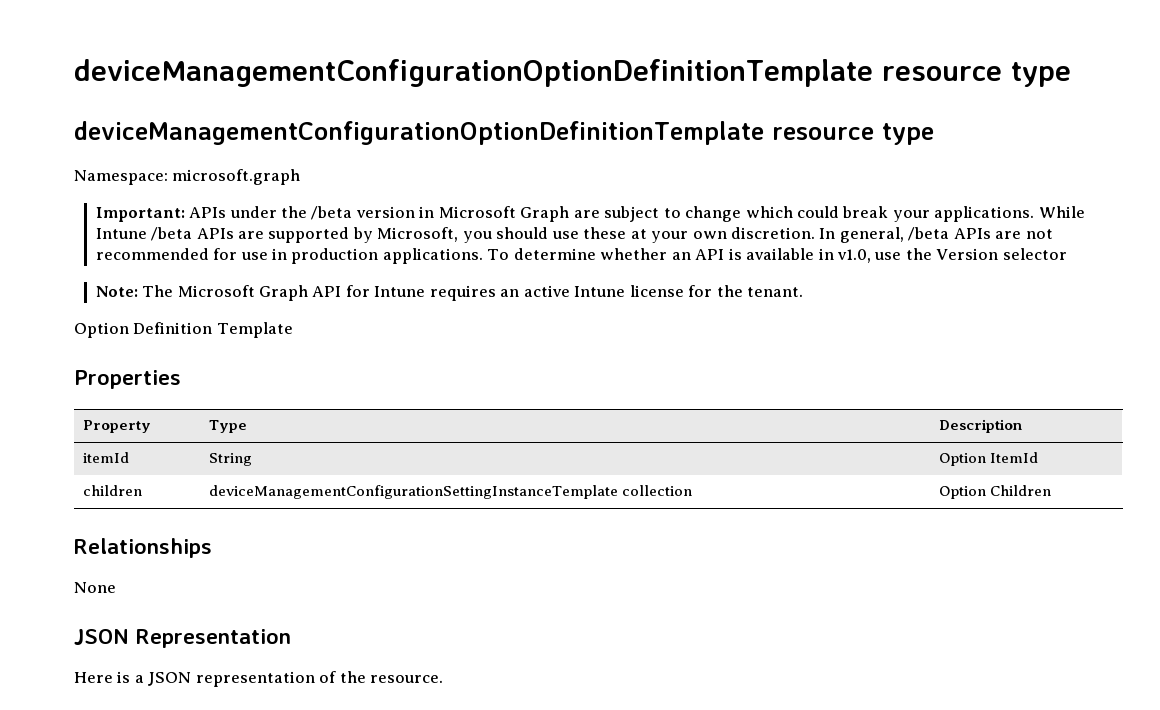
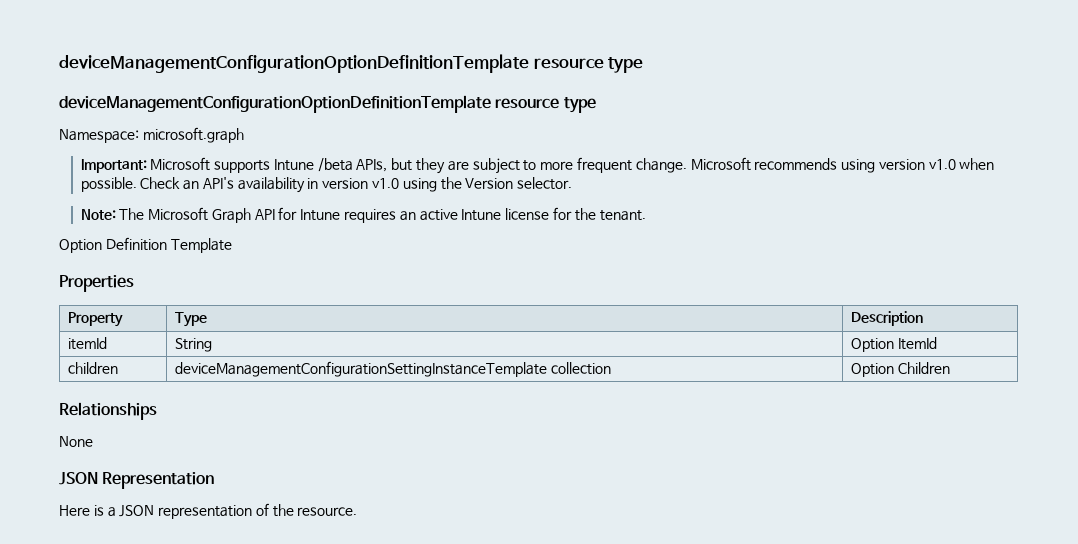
- Important: APIs under the /beta version in Microsoft Graph are subject to change which could break your applications. While Intune /beta APIs are supported by Microsoft, you should use these at your own discretion. In general, /beta APIs are not recommended for use in production applications. To determine whether an API is available in v1.0, use the Version selector
+ Important: Microsoft supports Intune /beta APIs, but they are subject to more frequent change. Microsoft recommends using version v1.0 when possible. Check an API's availability in version v1.0 using the Version selector.

